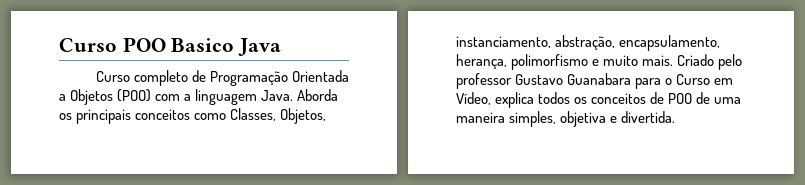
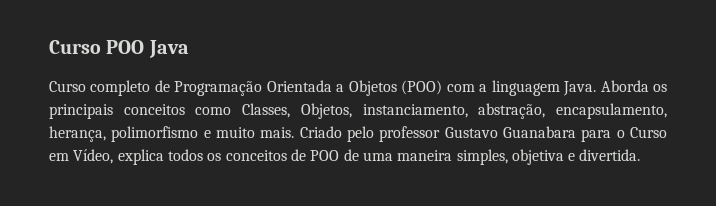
- Curso POO Basico Java
+ Curso POO Java

